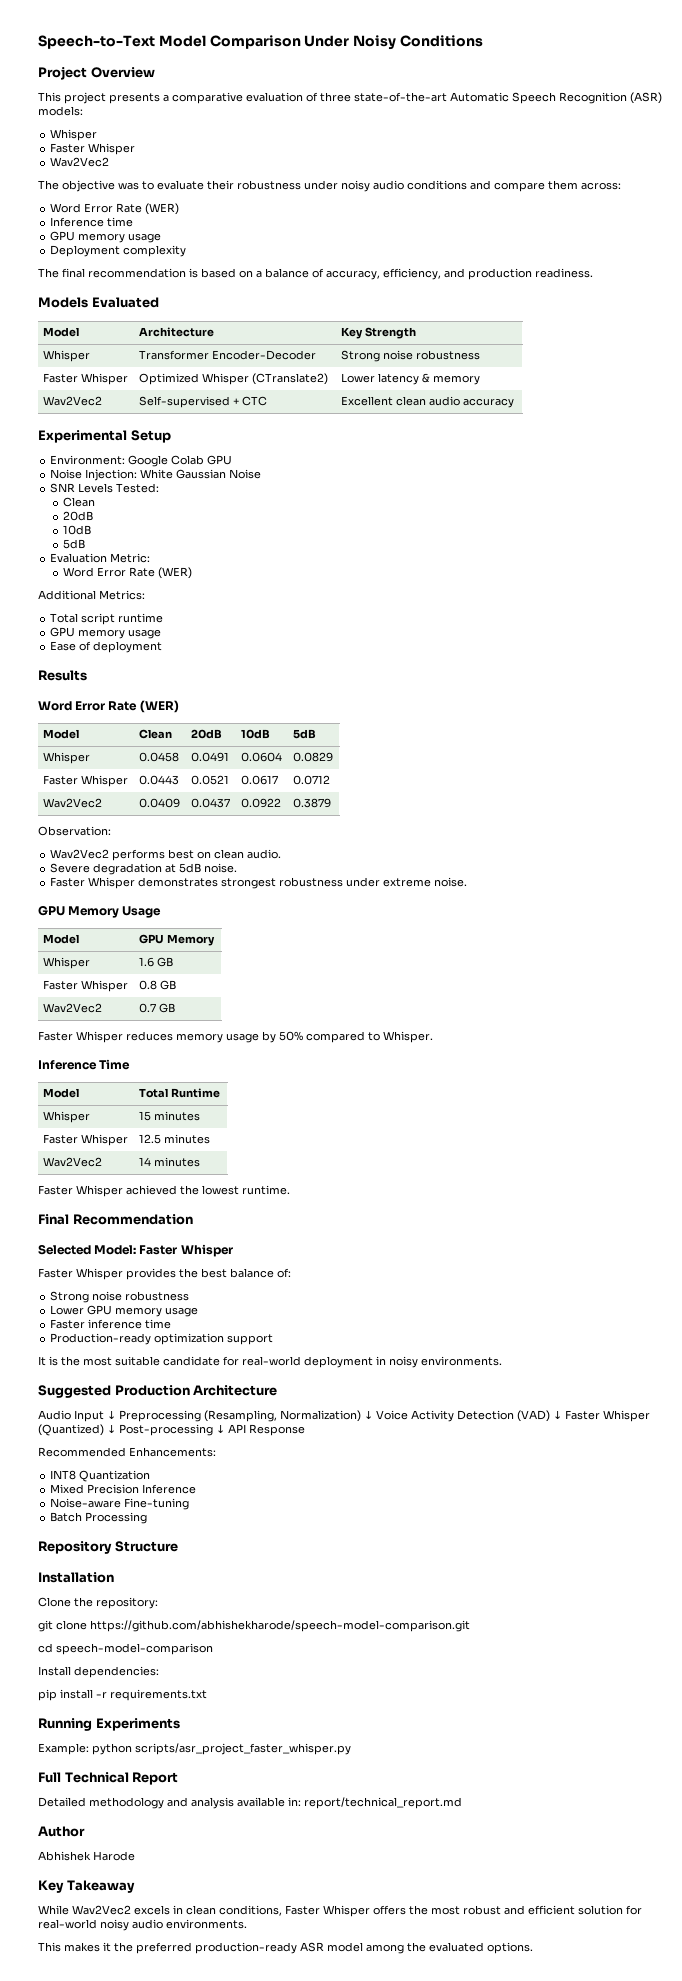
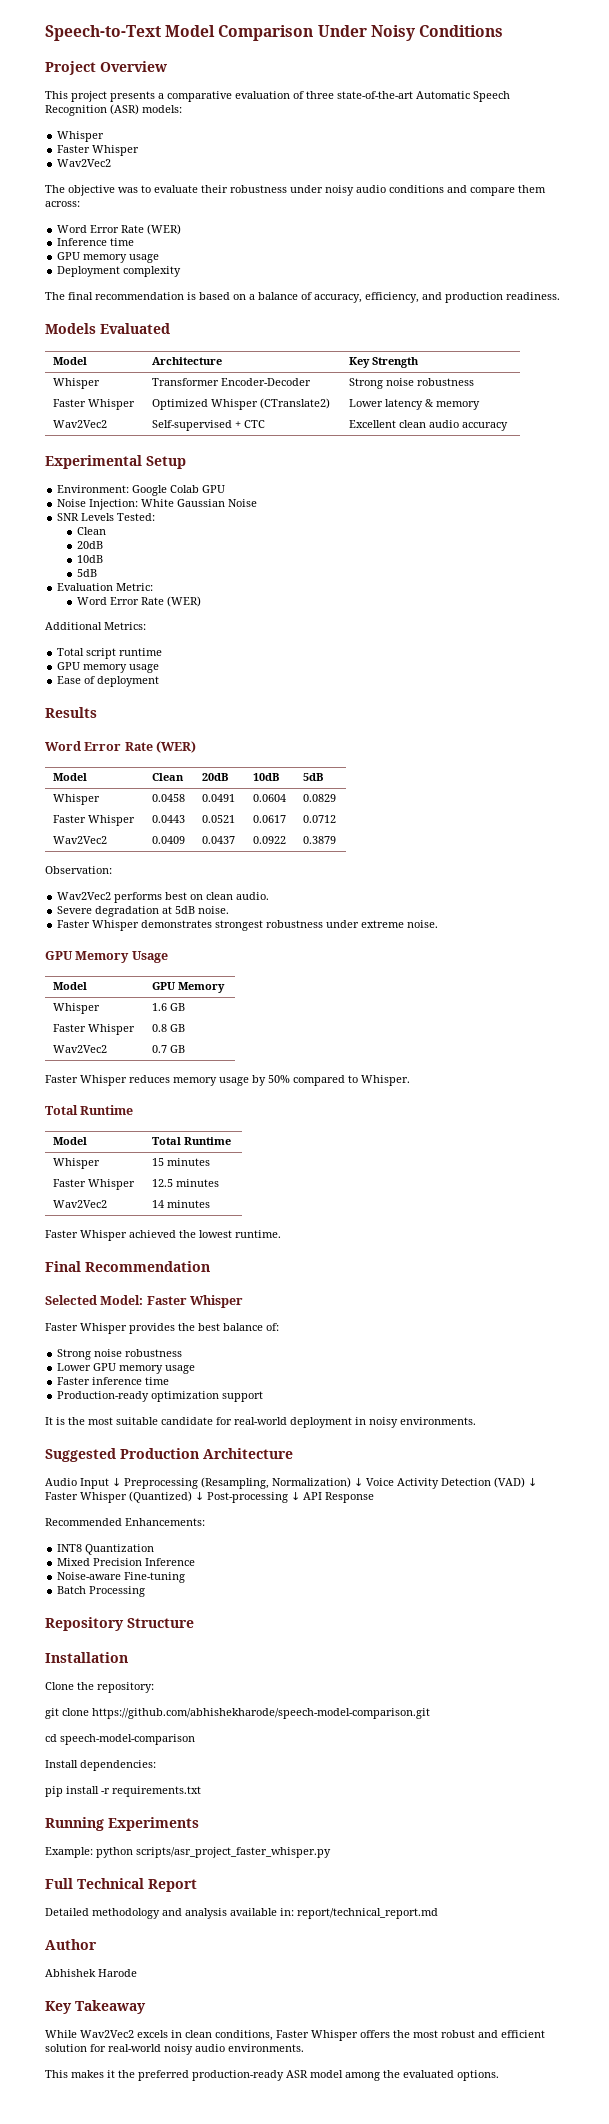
  Faster Whisper reduces memory usage by 50% compared to Whisper.
- Inference Time
+ Total Runtime

